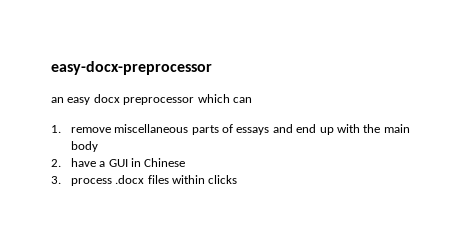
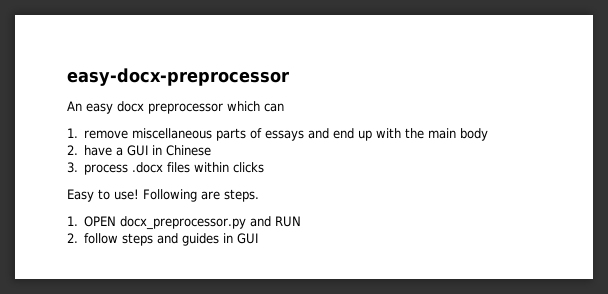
- an easy docx preprocessor which can
+ An easy docx preprocessor which can
+ Easy to use! Following are steps.
+ 1. OPEN docx_preprocessor.py and RUN
+ 2. follow steps and guides in GUI

